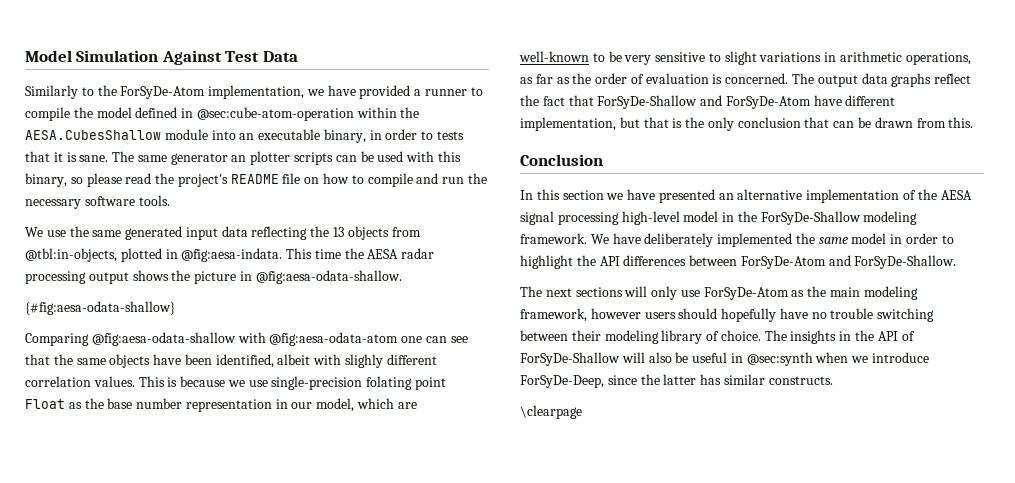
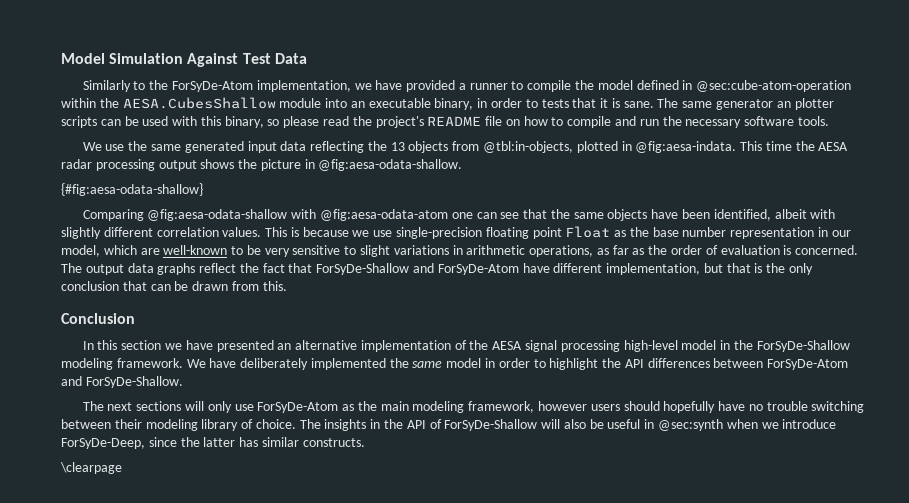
- Comparing @fig:aesa-odata-shallow with @fig:aesa-odata-atom one can see that the same objects have been identified, albeit with slighly different correlation values.
+ Comparing @fig:aesa-odata-shallow with @fig:aesa-odata-atom one can see that the same objects have been identified, albeit with slightly different correlation values.
- This is because we use single-precision folating point Float as the base number representation in our model, which are well-known to be very sensitive to slight variations in arithmetic operations, as far as the order of evaluation is concerned.
+ This is because we use single-precision floating point Float as the base number representation in our model, which are well-known to be very sensitive to slight variations in arithmetic operations, as far as the order of evaluation is concerned.

